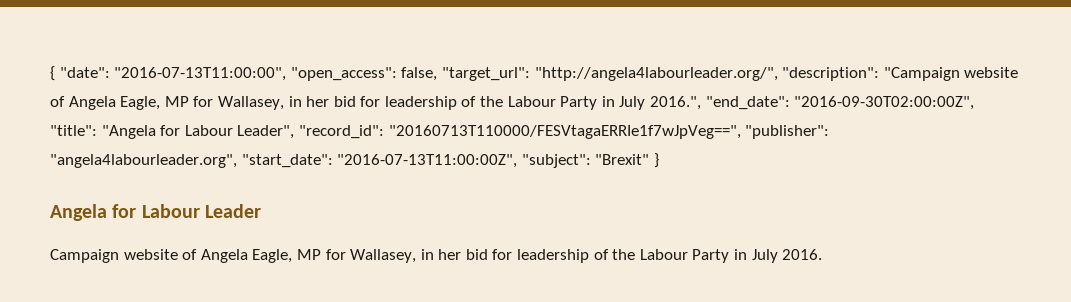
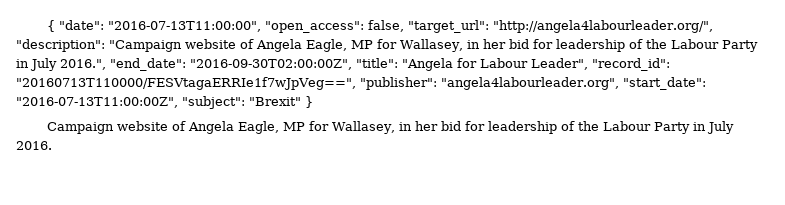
- Angela for Labour Leader

